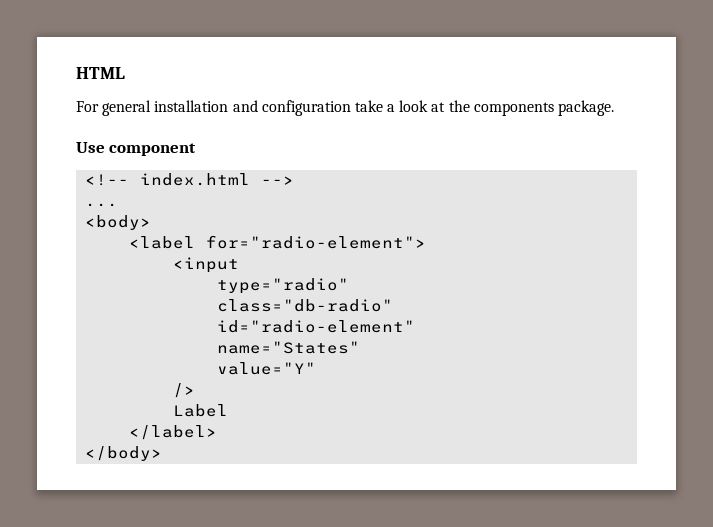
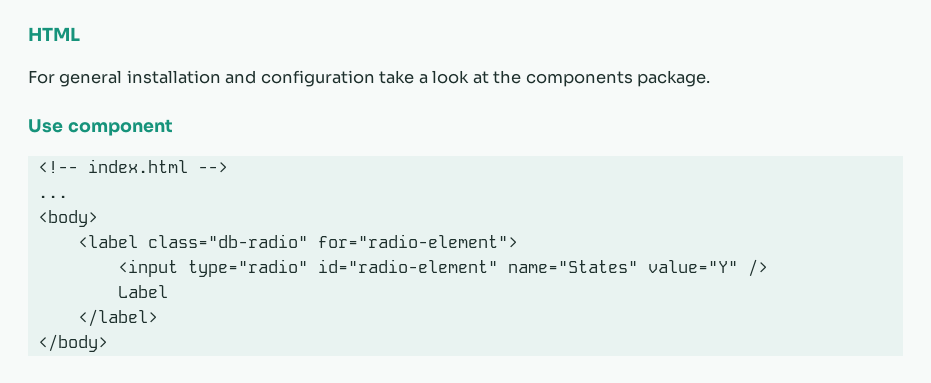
- <label for="radio-element">
+ <label class="db-radio" for="radio-element">
- <input
- type="radio"
- class="db-radio"
- id="radio-element"
- name="States"
- value="Y"
- />
+ <input type="radio" id="radio-element" name="States" value="Y" />

